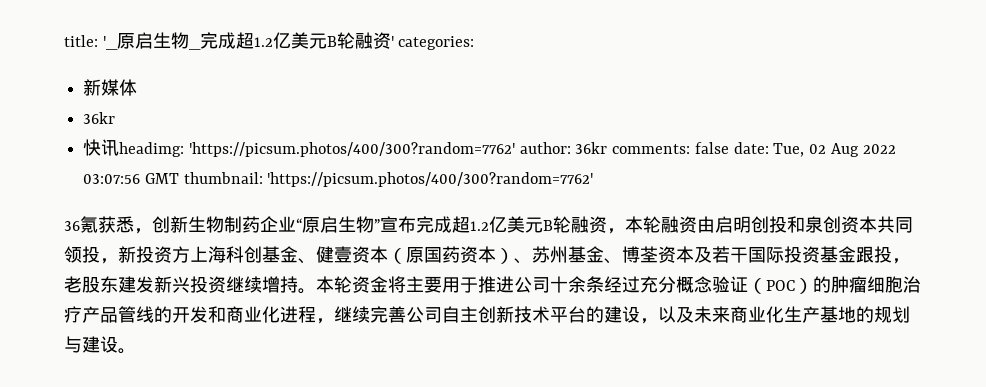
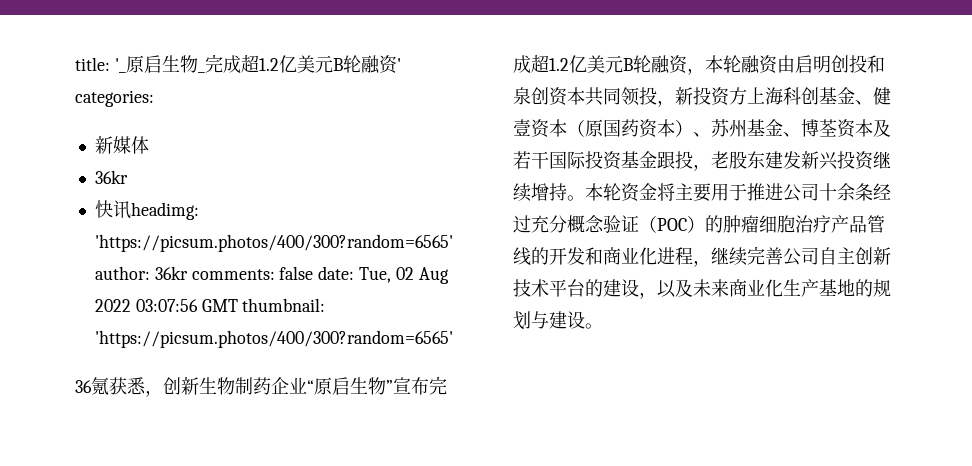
- 快讯headimg: 'https://picsum.photos/400/300?random=7762' author: 36kr comments: false date: Tue, 02 Aug 2022 03:07:56 GMT thumbnail: 'https://picsum.photos/400/300?random=7762'
+ 快讯headimg: 'https://picsum.photos/400/300?random=6565' author: 36kr comments: false date: Tue, 02 Aug 2022 03:07:56 GMT thumbnail: 'https://picsum.photos/400/300?random=6565'

